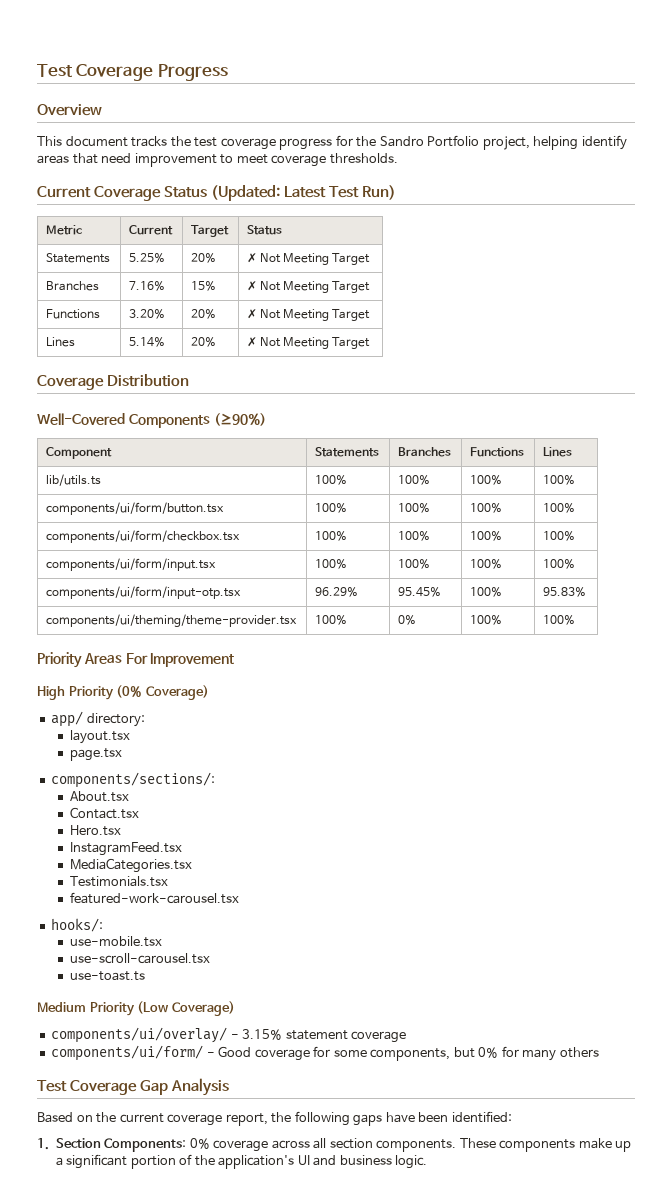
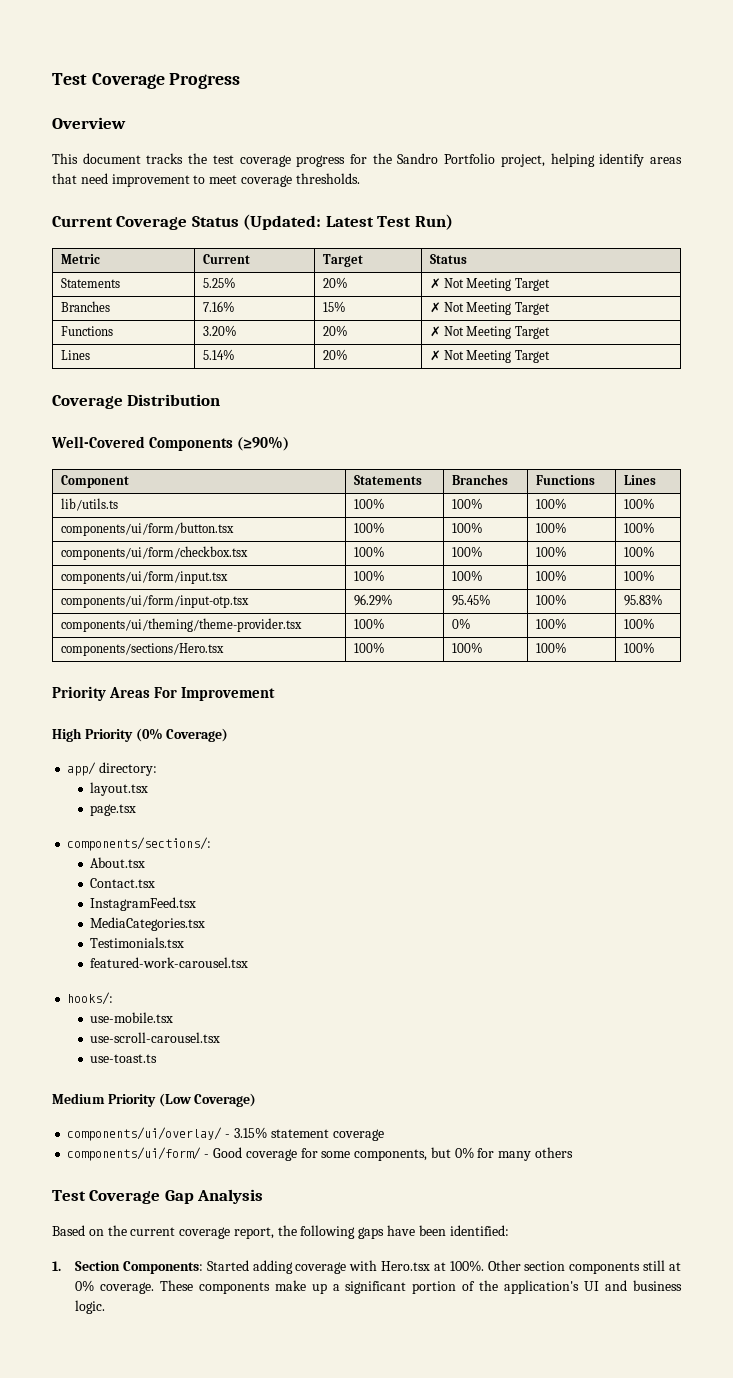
+ components/sections/Hero.tsx | 100% | 100% | 100% | 100%
- Hero.tsx
- 1. Section Components: 0% coverage across all section components.
+ 1. Section Components: Started adding coverage with Hero.tsx at 100%. Other section components still at 0% coverage.

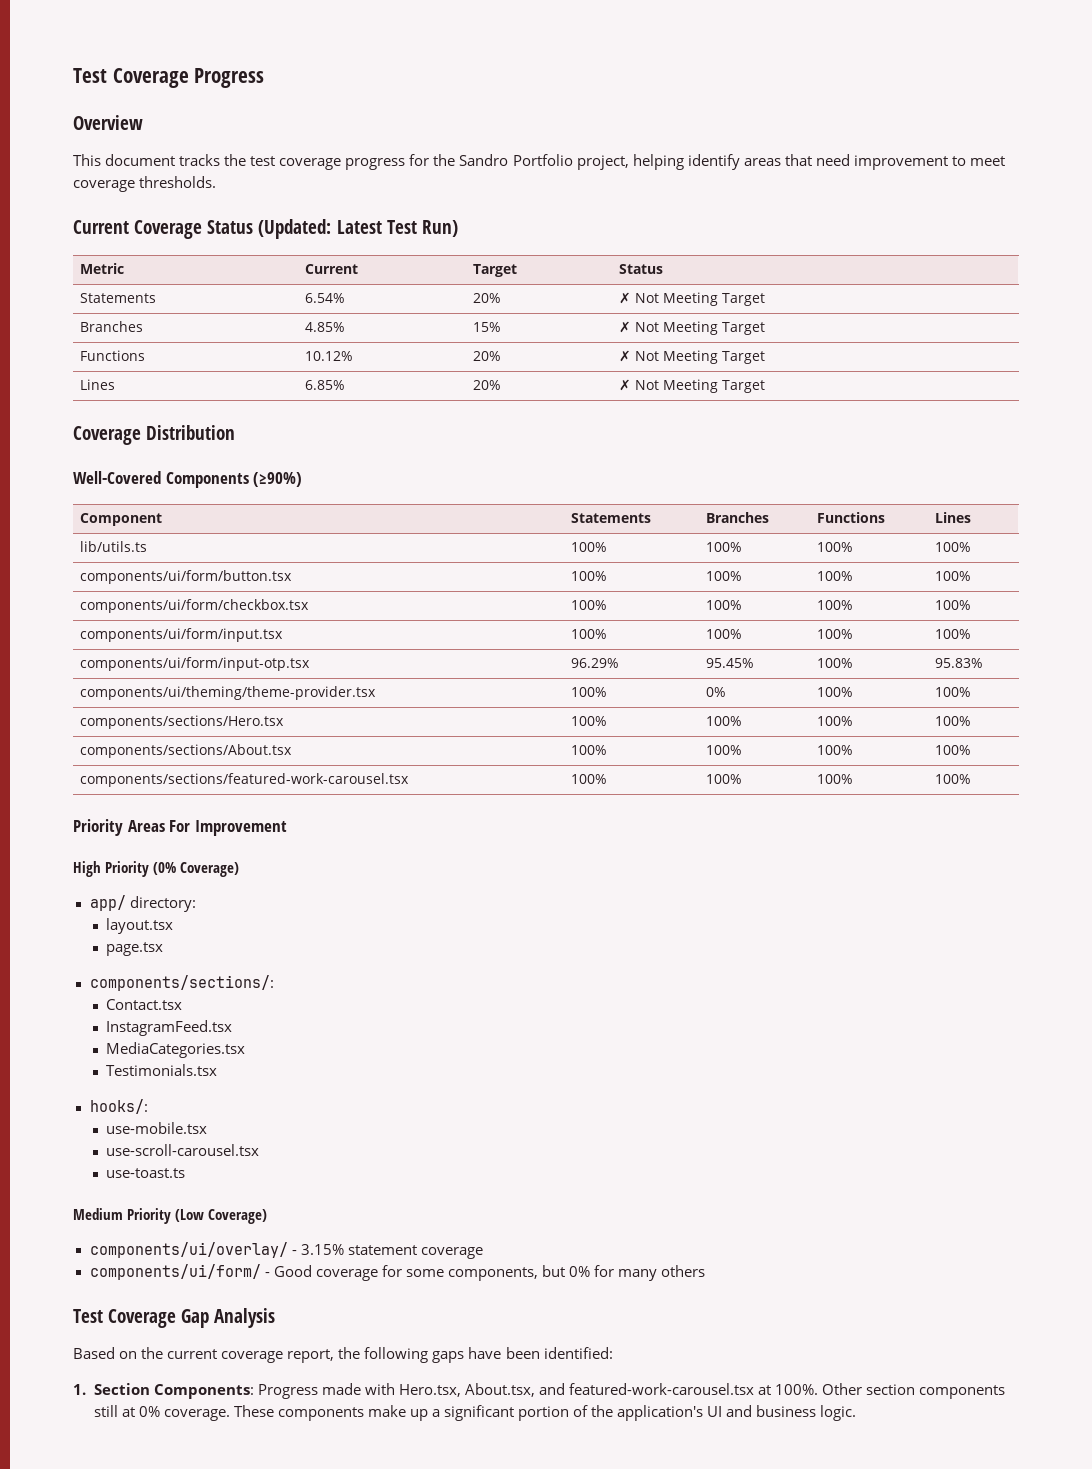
- Statements | 5.25% | 20% | ✗ Not Meeting Target
+ Statements | 6.54% | 20% | ✗ Not Meeting Target
- Branches | 7.16% | 15% | ✗ Not Meeting Target
+ Branches | 4.85% | 15% | ✗ Not Meeting Target
- Functions | 3.20% | 20% | ✗ Not Meeting Target
+ Functions | 10.12% | 20% | ✗ Not Meeting Target
- Lines | 5.14% | 20% | ✗ Not Meeting Target
+ Lines | 6.85% | 20% | ✗ Not Meeting Target
+ components/sections/About.tsx | 100% | 100% | 100% | 100%
+ components/sections/featured-work-carousel.tsx | 100% | 100% | 100% | 100%
- About.tsx
- featured-work-carousel.tsx
- 1. Section Components: Started adding coverage with Hero.tsx at 100%.
+ 1. Section Components: Progress made with Hero.tsx, About.tsx, and featured-work-carousel.tsx at 100%.

